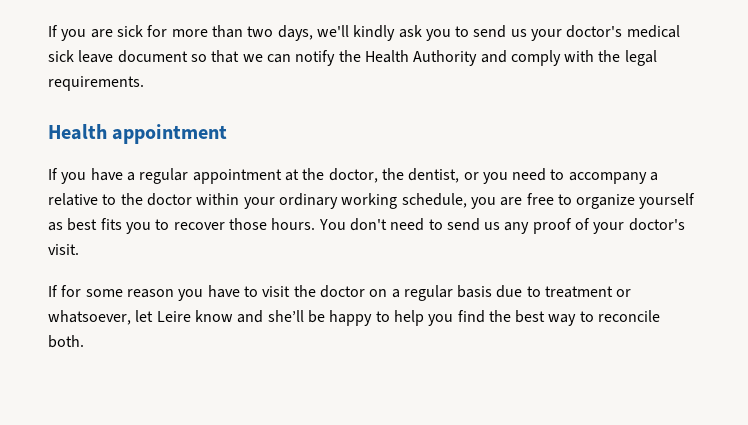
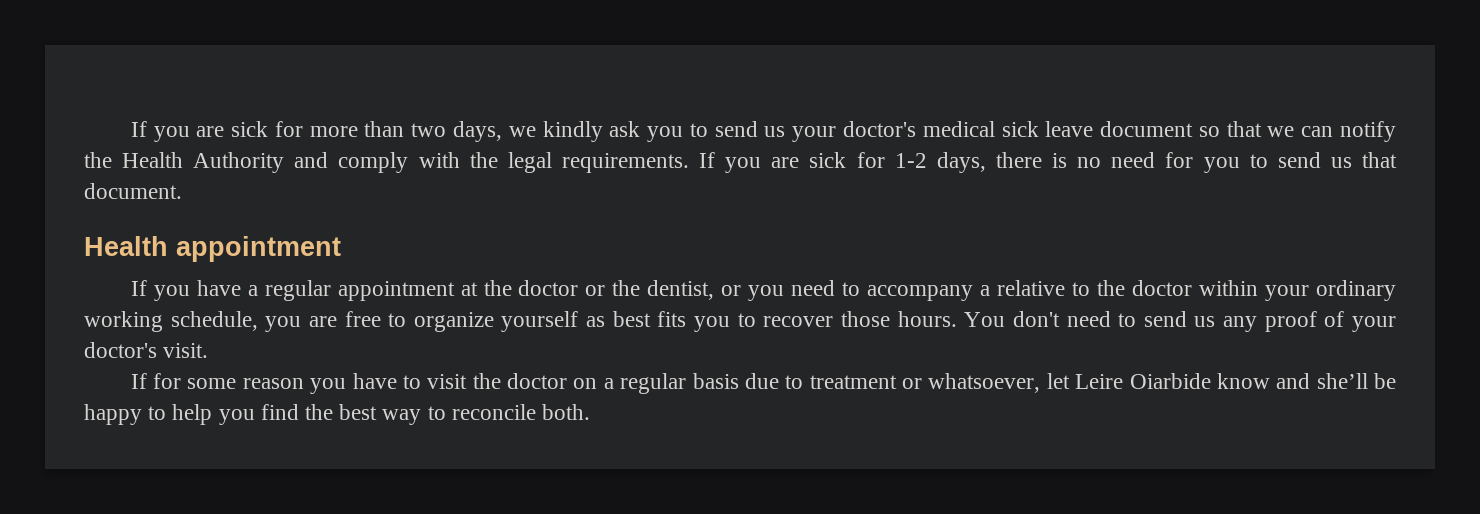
- If you are sick for more than two days, we'll kindly ask you to send us your doctor's medical sick leave document so that we can notify the Health Authority and comply with the legal requirements.
+ If you are sick for more than two days, we kindly ask you to send us your doctor's medical sick leave document so that we can notify the Health Authority and comply with the legal requirements. If you are sick for 1-2 days, there is no need for you to send us that document.
- If you have a regular appointment at the doctor, the dentist, or you need to accompany a relative to the doctor within your ordinary working schedule, you are free to organize yourself as best fits you to recover those hours.
+ If you have a regular appointment at the doctor or the dentist, or you need to accompany a relative to the doctor within your ordinary working schedule, you are free to organize yourself as best fits you to recover those hours.
- If for some reason you have to visit the doctor on a regular basis due to treatment or whatsoever, let Leire know and she’ll be happy to help you find the best way to reconcile both.
+ If for some reason you have to visit the doctor on a regular basis due to treatment or whatsoever, let Leire Oiarbide know and she’ll be happy to help you find the best way to reconcile both.

